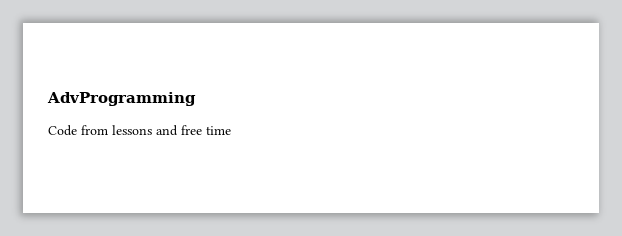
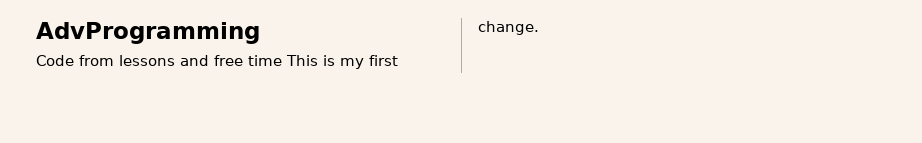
- Code from lessons and free time
+ Code from lessons and free time This is my first change.

